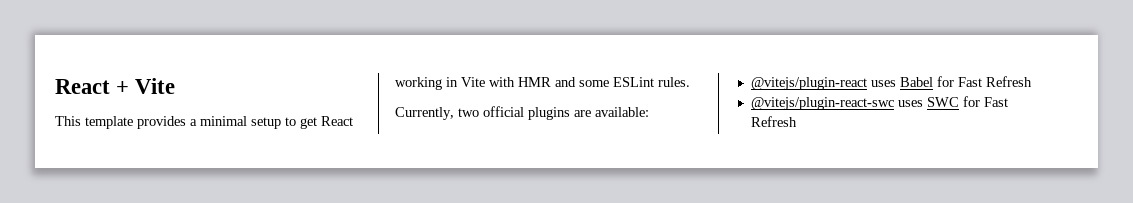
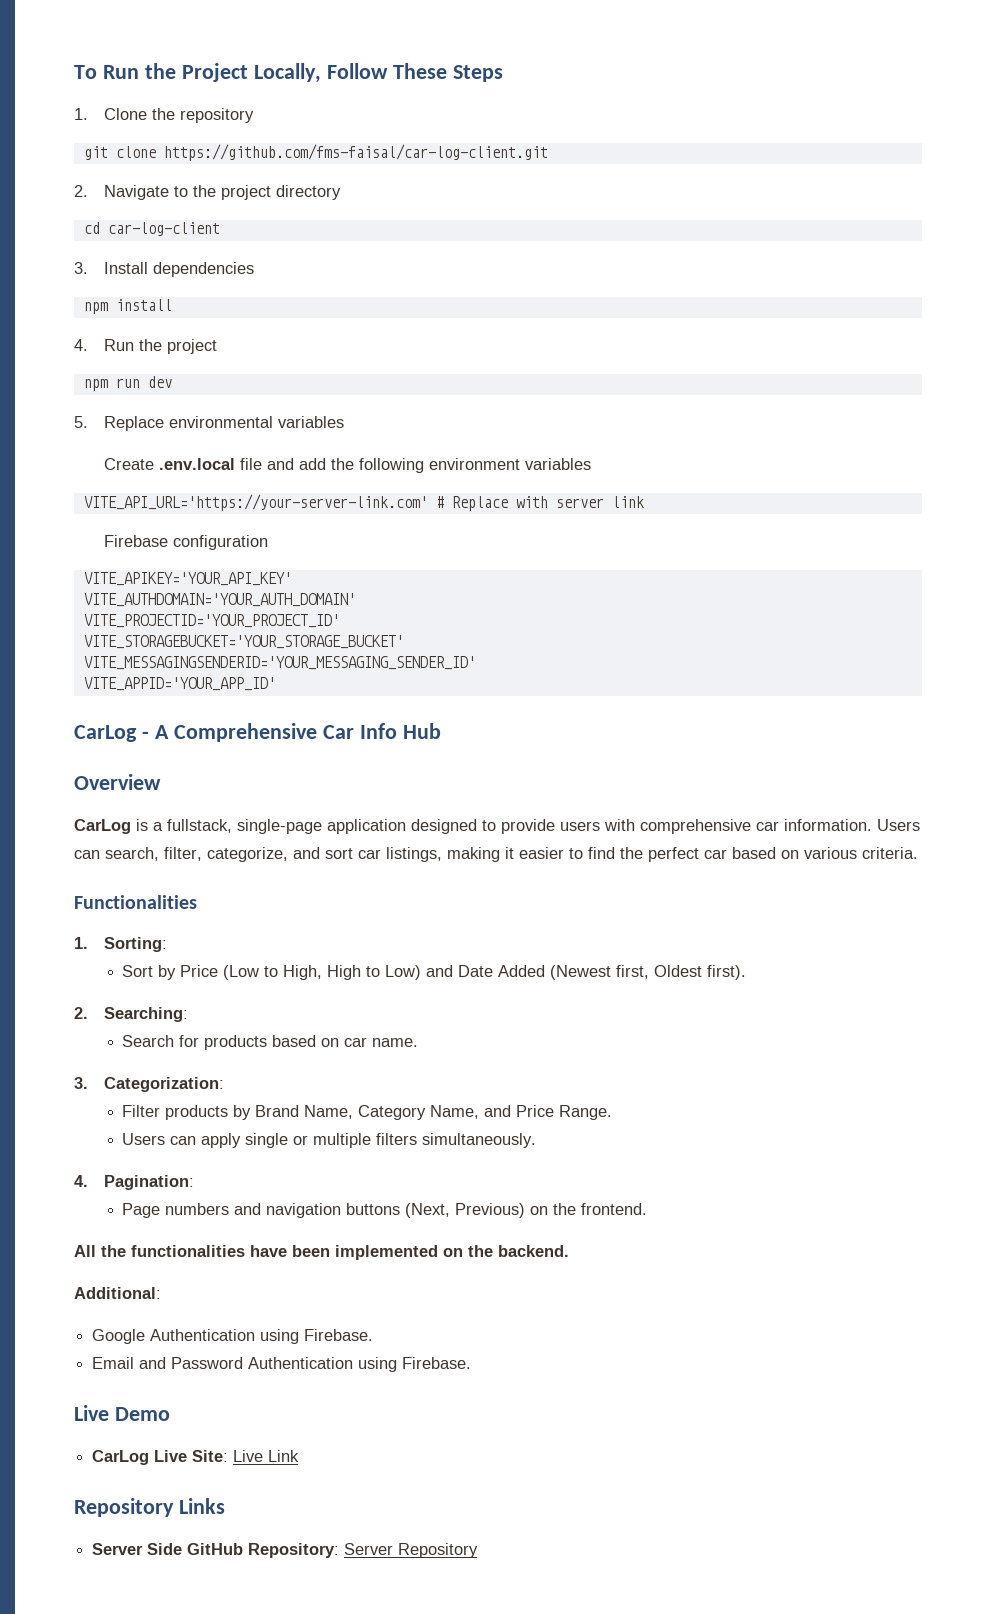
- React + Vite
- This template provides a minimal setup to get React working in Vite with HMR and some ESLint rules.
- Currently, two official plugins are available:
- @vitejs/plugin-react uses Babel for Fast Refresh
- @vitejs/plugin-react-swc uses SWC for Fast Refresh
+ To Run the Project Locally, Follow These Steps
+ 1. Clone the repository
+ git clone https://github.com/fms-faisal/car-log-client.git
+ 2. Navigate to the project directory
+ cd car-log-client
+ 3. Install dependencies
+ npm install
+ 4. Run the project
+ npm run dev
+ 5. Replace environmental variables
+ Create .env.local file and add the following environment variables
+ VITE_API_URL='https://your-server-link.com' # Replace with server link
+ Firebase configuration
+ VITE_APIKEY='YOUR_API_KEY'
+ VITE_AUTHDOMAIN='YOUR_AUTH_DOMAIN'
+ VITE_PROJECTID='YOUR_PROJECT_ID'
+ VITE_STORAGEBUCKET='YOUR_STORAGE_BUCKET'
+ VITE_MESSAGINGSENDERID='YOUR_MESSAGING_SENDER_ID'
+ VITE_APPID='YOUR_APP_ID'
+ CarLog - A Comprehensive Car Info Hub
+ Overview
+ CarLog is a fullstack, single-page application designed to provide users with comprehensive car information. Users can search, filter, categorize, and sort car listings, making it easier to find the perfect car based on various criteria.
+ Functionalities
+ 1. Sorting:
+ Sort by Price (Low to High, High to Low) and Date Added (Newest first, Oldest first).
+ 2. Searching:
+ Search for products based on car name.
+ 3. Categorization:
+ Filter products by Brand Name, Category Name, and Price Range.
+ Users can apply single or multiple filters simultaneously.
+ 4. Pagination:
+ Page numbers and navigation buttons (Next, Previous) on the frontend.
+ All the functionalities have been implemented on the backend.
+ Additional:
+ Google Authentication using Firebase.
+ Email and Password Authentication using Firebase.
+ Live Demo
+ CarLog Live Site: Live Link
+ Repository Links
+ Server Side GitHub Repository: Server Repository

